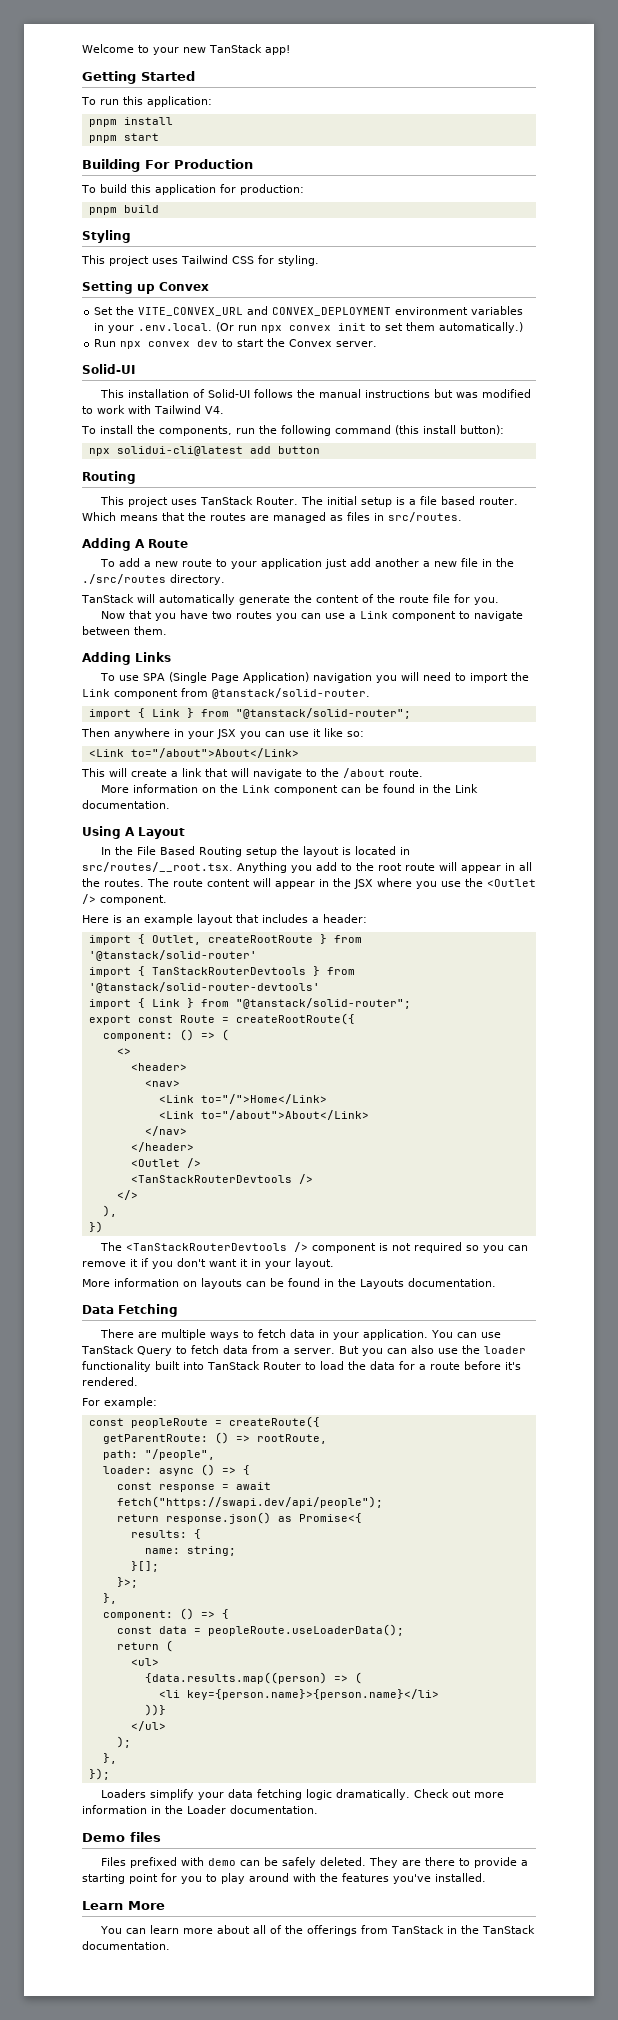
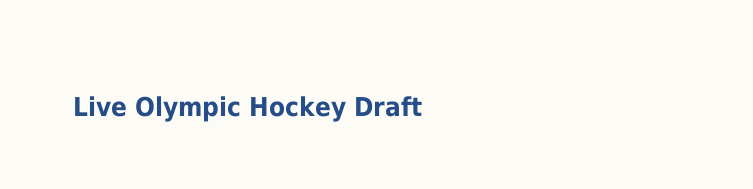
- Welcome to your new TanStack app!
- Getting Started
- To run this application:
- pnpm install
- pnpm start
- Building For Production
- To build this application for production:
- pnpm build
- Styling
- This project uses Tailwind CSS for styling.
- Setting up Convex
- Set the VITE_CONVEX_URL and CONVEX_DEPLOYMENT environment variables in your .env.local. (Or run npx convex init to set them automatically.)
- Run npx convex dev to start the Convex server.
- Solid-UI
- This installation of Solid-UI follows the manual instructions but was modified to work with Tailwind V4.
- To install the components, run the following command (this install button):
- npx solidui-cli@latest add button
- Routing
- This project uses TanStack Router. The initial setup is a file based router. Which means that the routes are managed as files in src/routes.
- Adding A Route
- To add a new route to your application just add another a new file in the ./src/routes directory.
- TanStack will automatically generate the content of the route file for you.
- Now that you have two routes you can use a Link component to navigate between them.
- Adding Links
- To use SPA (Single Page Application) navigation you will need to import the Link component from @tanstack/solid-router.
- import { Link } from "@tanstack/solid-router";
- Then anywhere in your JSX you can use it like so:
- <Link to="/about">About</Link>
- This will create a link that will navigate to the /about route.
- More information on the Link component can be found in the Link documentation.
- Using A Layout
- In the File Based Routing setup the layout is located in src/routes/__root.tsx. Anything you add to the root route will appear in all the routes. The route content will appear in the JSX where you use the <Outlet /> component.
- Here is an example layout that includes a header:
- import { Outlet, createRootRoute } from '@tanstack/solid-router'
- import { TanStackRouterDevtools } from '@tanstack/solid-router-devtools'
- import { Link } from "@tanstack/solid-router";
- export const Route = createRootRoute({
- component: () => (
- <>
- <header>
- <nav>
- <Link to="/">Home</Link>
- <Link to="/about">About</Link>
- </nav>
- </header>
- <Outlet />
- <TanStackRouterDevtools />
- </>
- ),
- })
- The <TanStackRouterDevtools /> component is not required so you can remove it if you don't want it in your layout.
- More information on layouts can be found in the Layouts documentation.
- Data Fetching
- There are multiple ways to fetch data in your application. You can use TanStack Query to fetch data from a server. But you can also use the loader functionality built into TanStack Router to load the data for a route before it's rendered.
- For example:
- const peopleRoute = createRoute({
- getParentRoute: () => rootRoute,
- path: "/people",
- loader: async () => {
- const response = await fetch("https://swapi.dev/api/people");
- return response.json() as Promise<{
- results: {
- name: string;
- }[];
- }>;
- },
- component: () => {
- const data = peopleRoute.useLoaderData();
- return (
- <ul>
- {data.results.map((person) => (
- <li key={person.name}>{person.name}</li>
- ))}
- </ul>
- );
- },
- });
- Loaders simplify your data fetching logic dramatically. Check out more information in the Loader documentation.
- Demo files
- Files prefixed with demo can be safely deleted. They are there to provide a starting point for you to play around with the features you've installed.
- Learn More
- You can learn more about all of the offerings from TanStack in the TanStack documentation.
+ Live Olympic Hockey Draft

